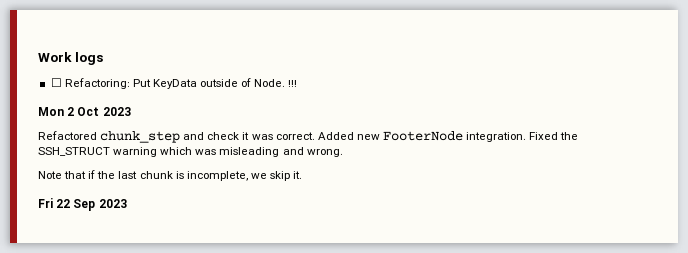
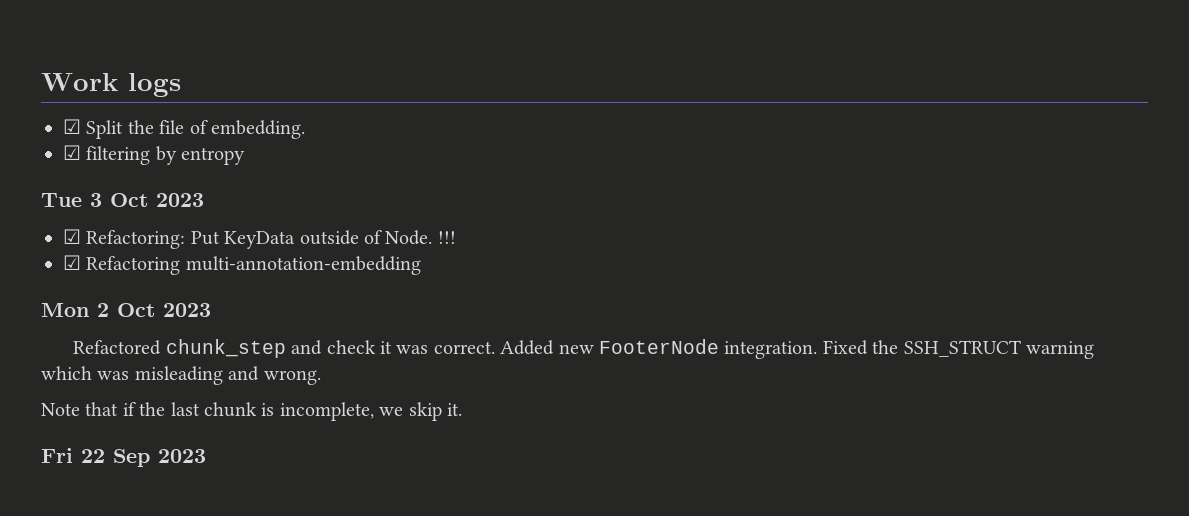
- ☐ Refactoring: Put KeyData outside of Node.
+ ☑ Split the file of embedding.
+ ☑ filtering by entropy
+ Tue 3 Oct 2023
+ ☑ Refactoring: Put KeyData outside of Node.
+ ☑ Refactoring multi-annotation-embedding

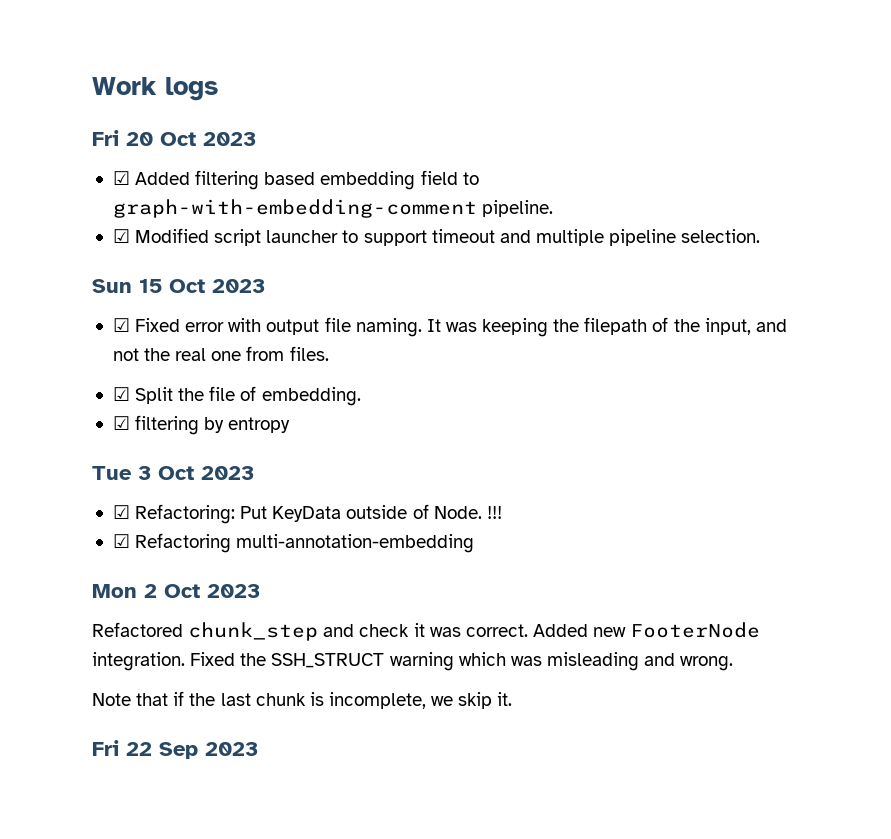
+ Fri 20 Oct 2023
+ ☑ Added filtering based embedding field to graph-with-embedding-comment pipeline.
+ ☑ Modified script launcher to support timeout and multiple pipeline selection.
+ Sun 15 Oct 2023
+ ☑ Fixed error with output file naming. It was keeping the filepath of the input, and not the real one from files.

